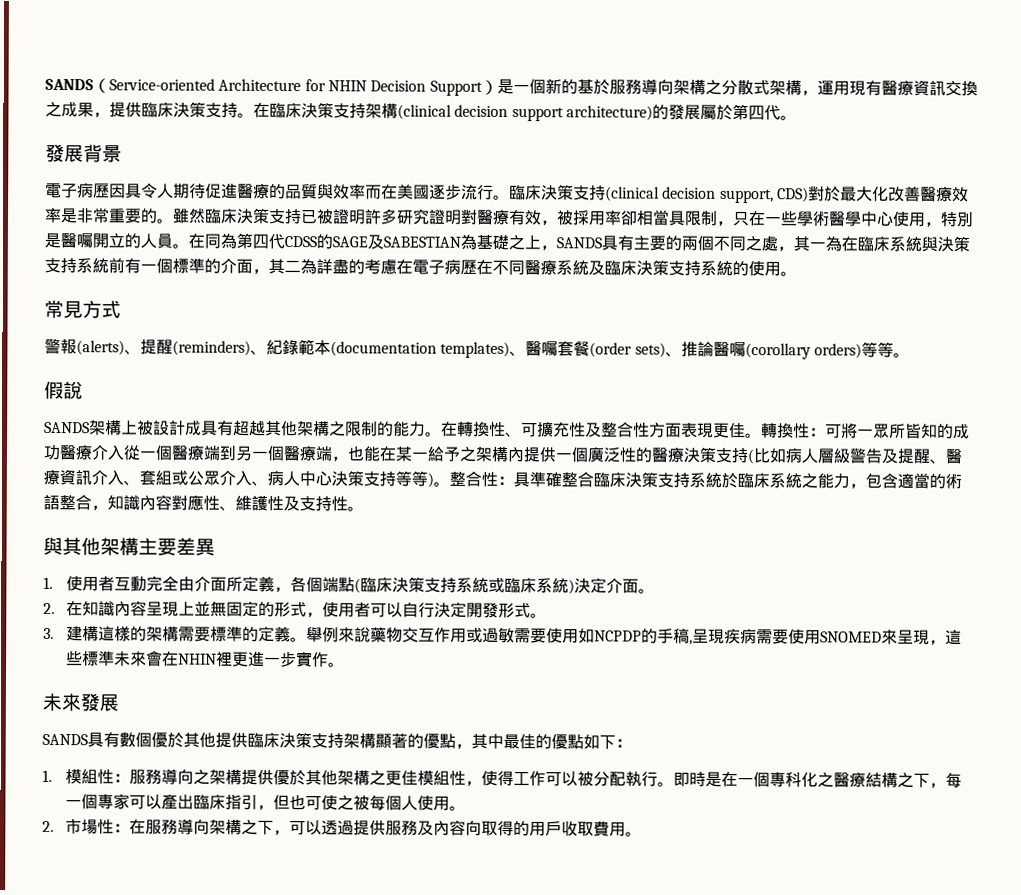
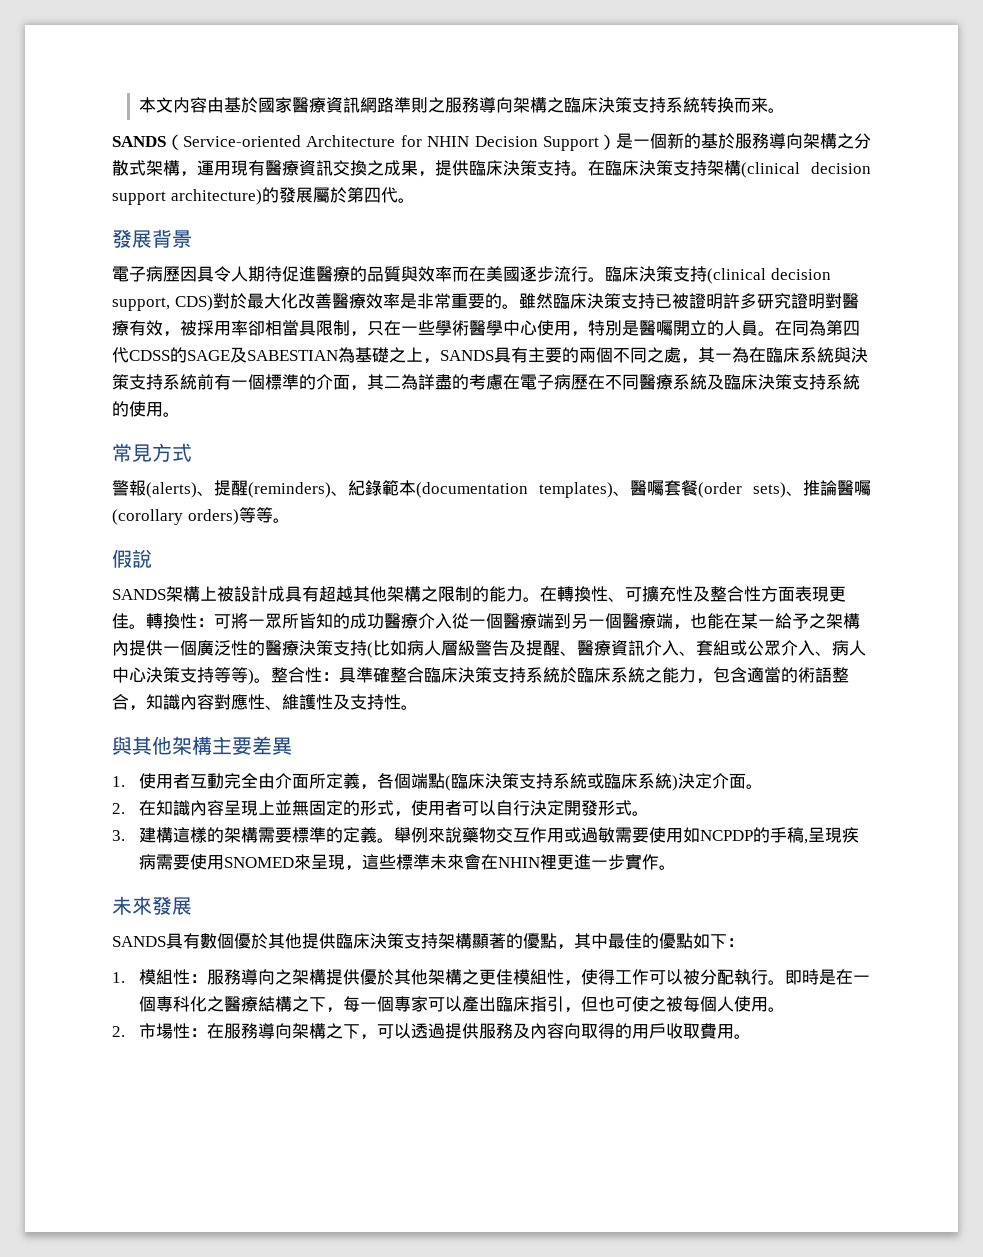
+ 本文内容由基於國家醫療資訊網路準則之服務導向架構之臨床決策支持系統转换而来。

